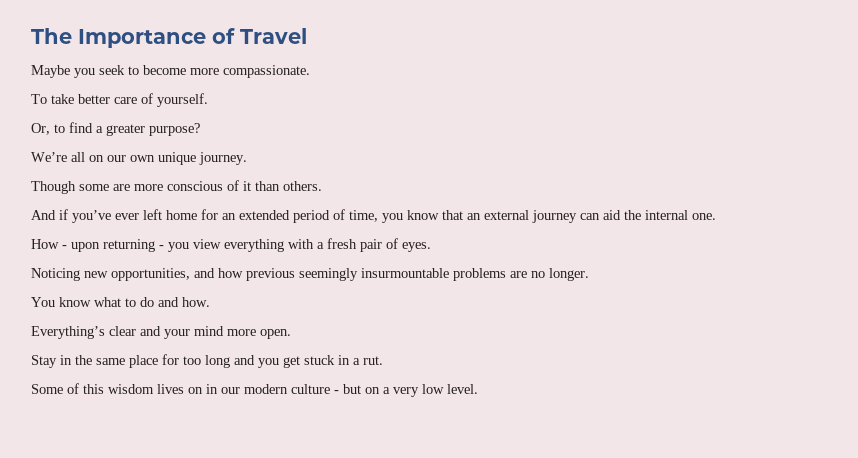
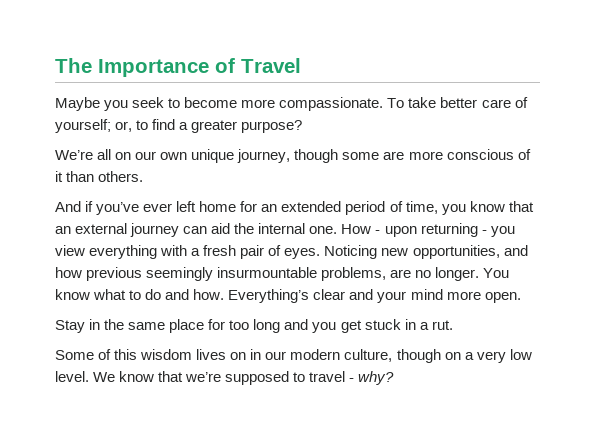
- Maybe you seek to become more compassionate.
- To take better care of yourself.
- Or, to find a greater purpose?
+ Maybe you seek to become more compassionate. To take better care of yourself; or, to find a greater purpose?
- We’re all on our own unique journey.
- Though some are more conscious of it than others.
+ We’re all on our own unique journey, though some are more conscious of it than others.
- And if you’ve ever left home for an extended period of time, you know that an external journey can aid the internal one.
- How - upon returning - you view everything with a fresh pair of eyes.
- Noticing new opportunities, and how previous seemingly insurmountable problems are no longer.
- You know what to do and how.
- Everything’s clear and your mind more open.
+ And if you’ve ever left home for an extended period of time, you know that an external journey can aid the internal one. How - upon returning - you view everything with a fresh pair of eyes. Noticing new opportunities, and how previous seemingly insurmountable problems, are no longer. You know what to do and how. Everything’s clear and your mind more open.
- Some of this wisdom lives on in our modern culture - but on a very low level.
+ Some of this wisdom lives on in our modern culture, though on a very low level.
+ We know that we’re supposed to travel - why?

